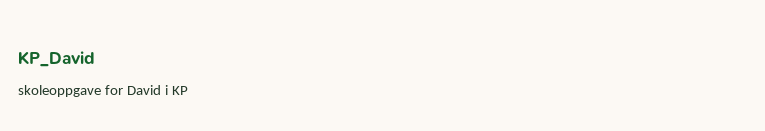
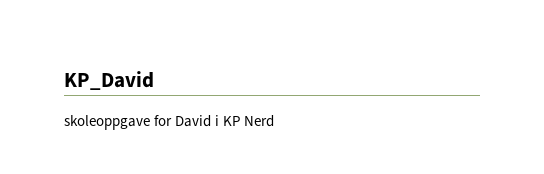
- skoleoppgave for David i KP
+ skoleoppgave for David i KP Nerd

